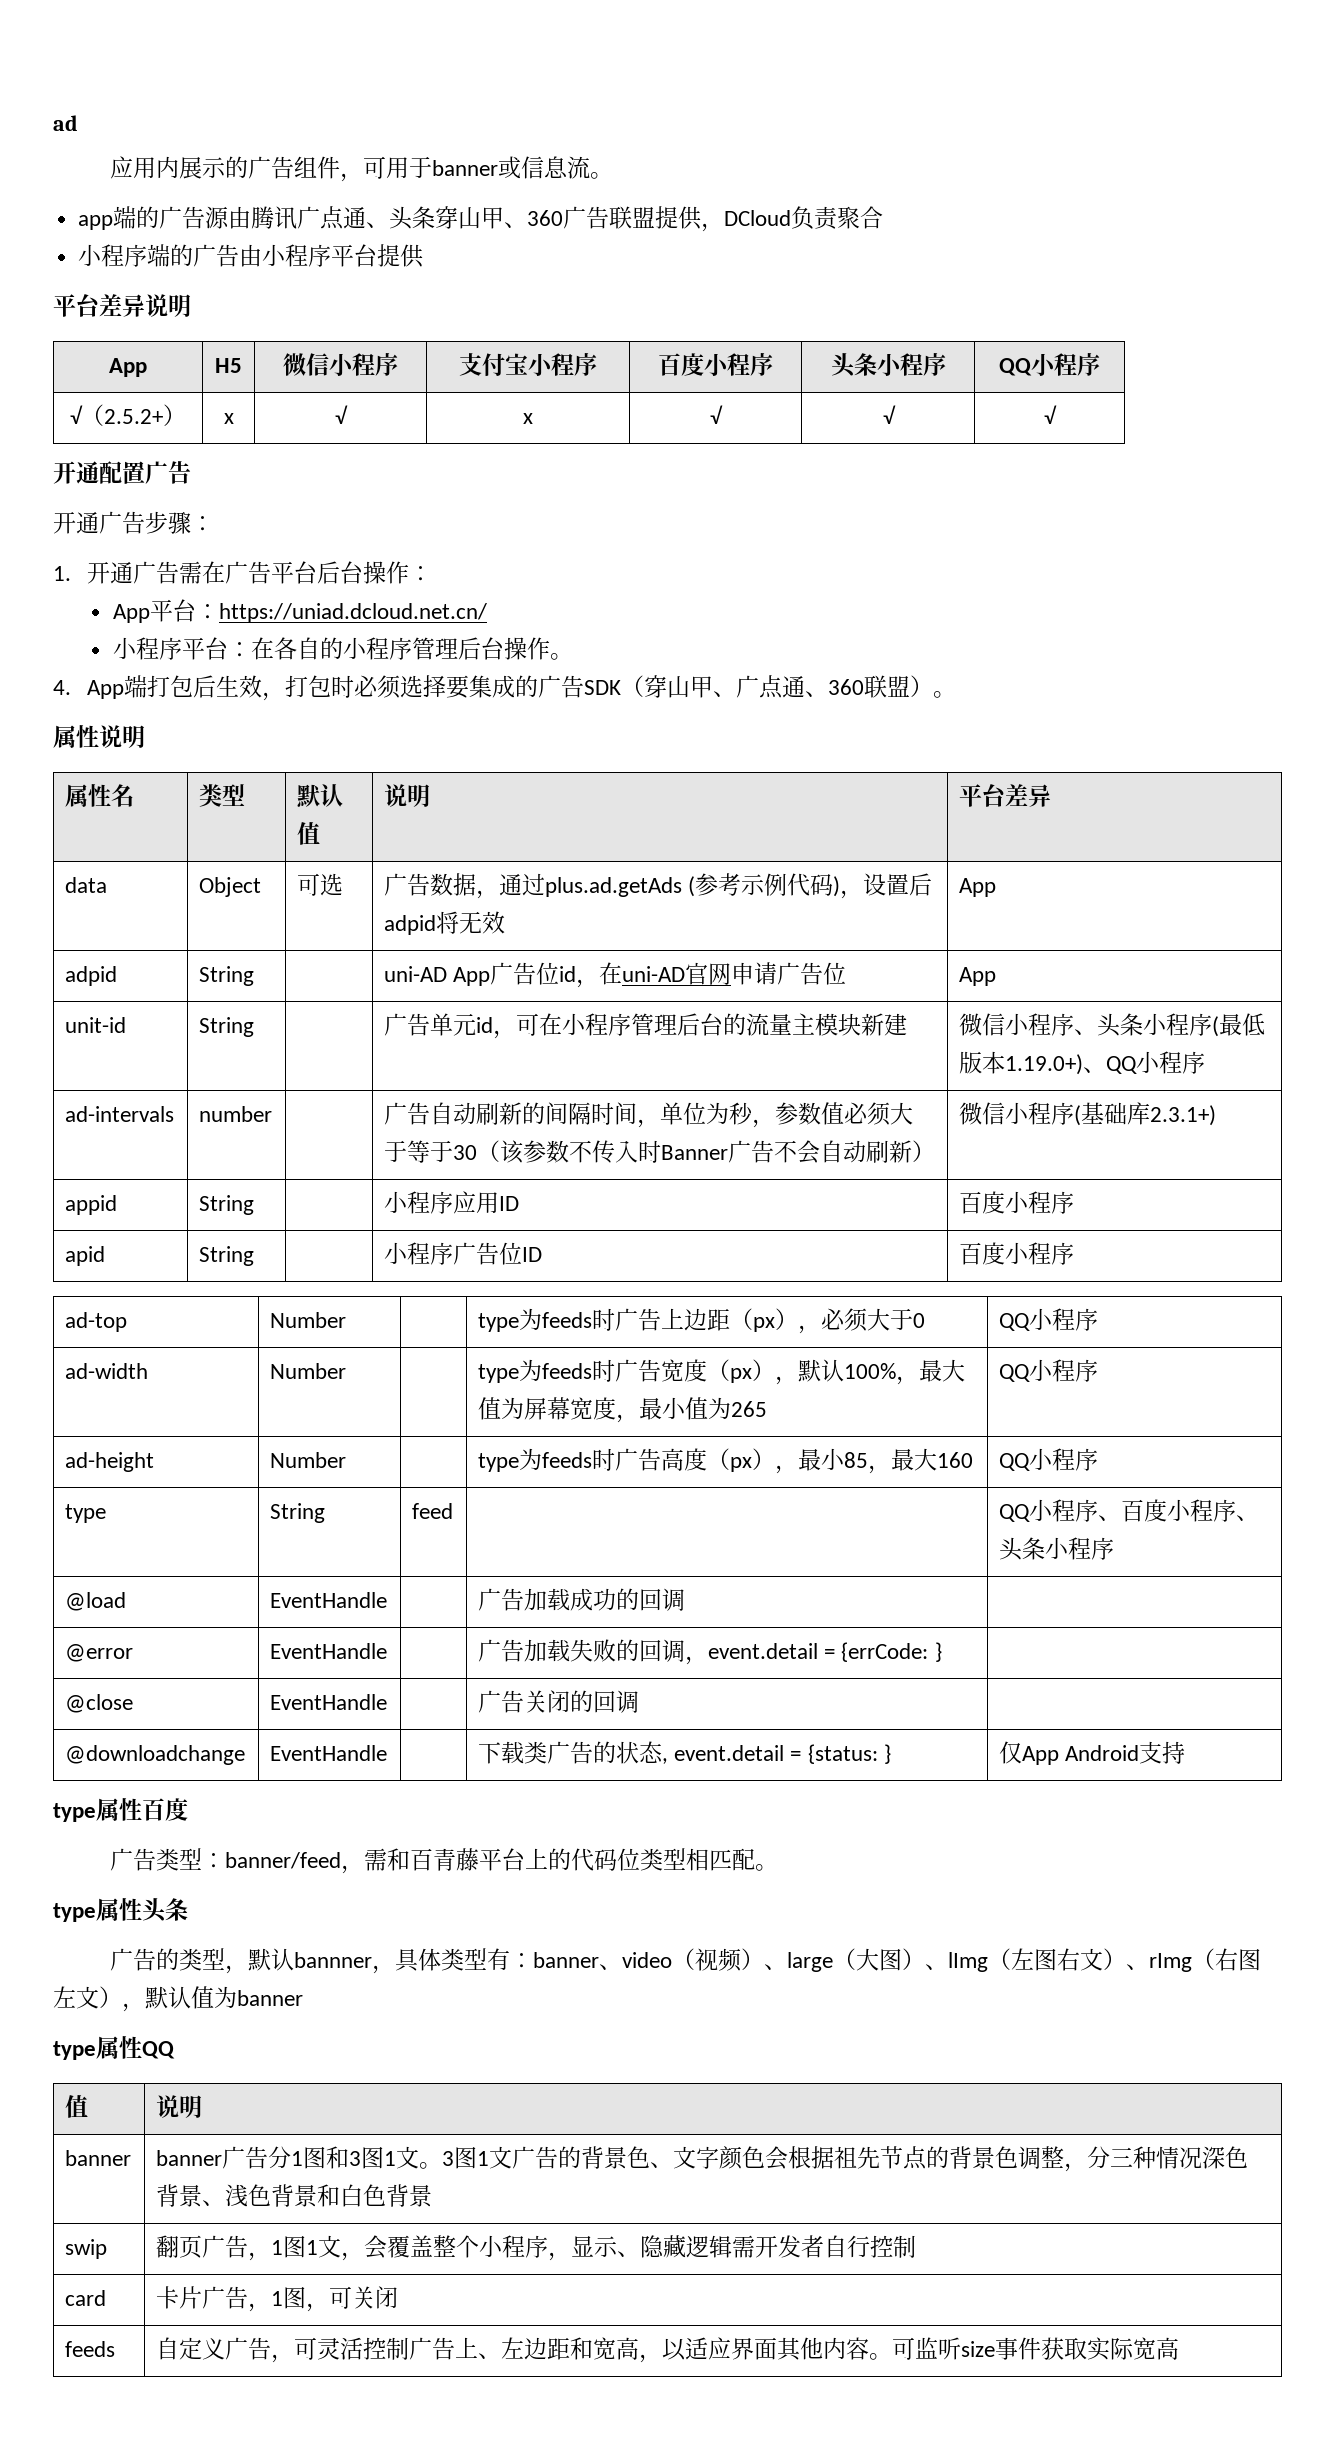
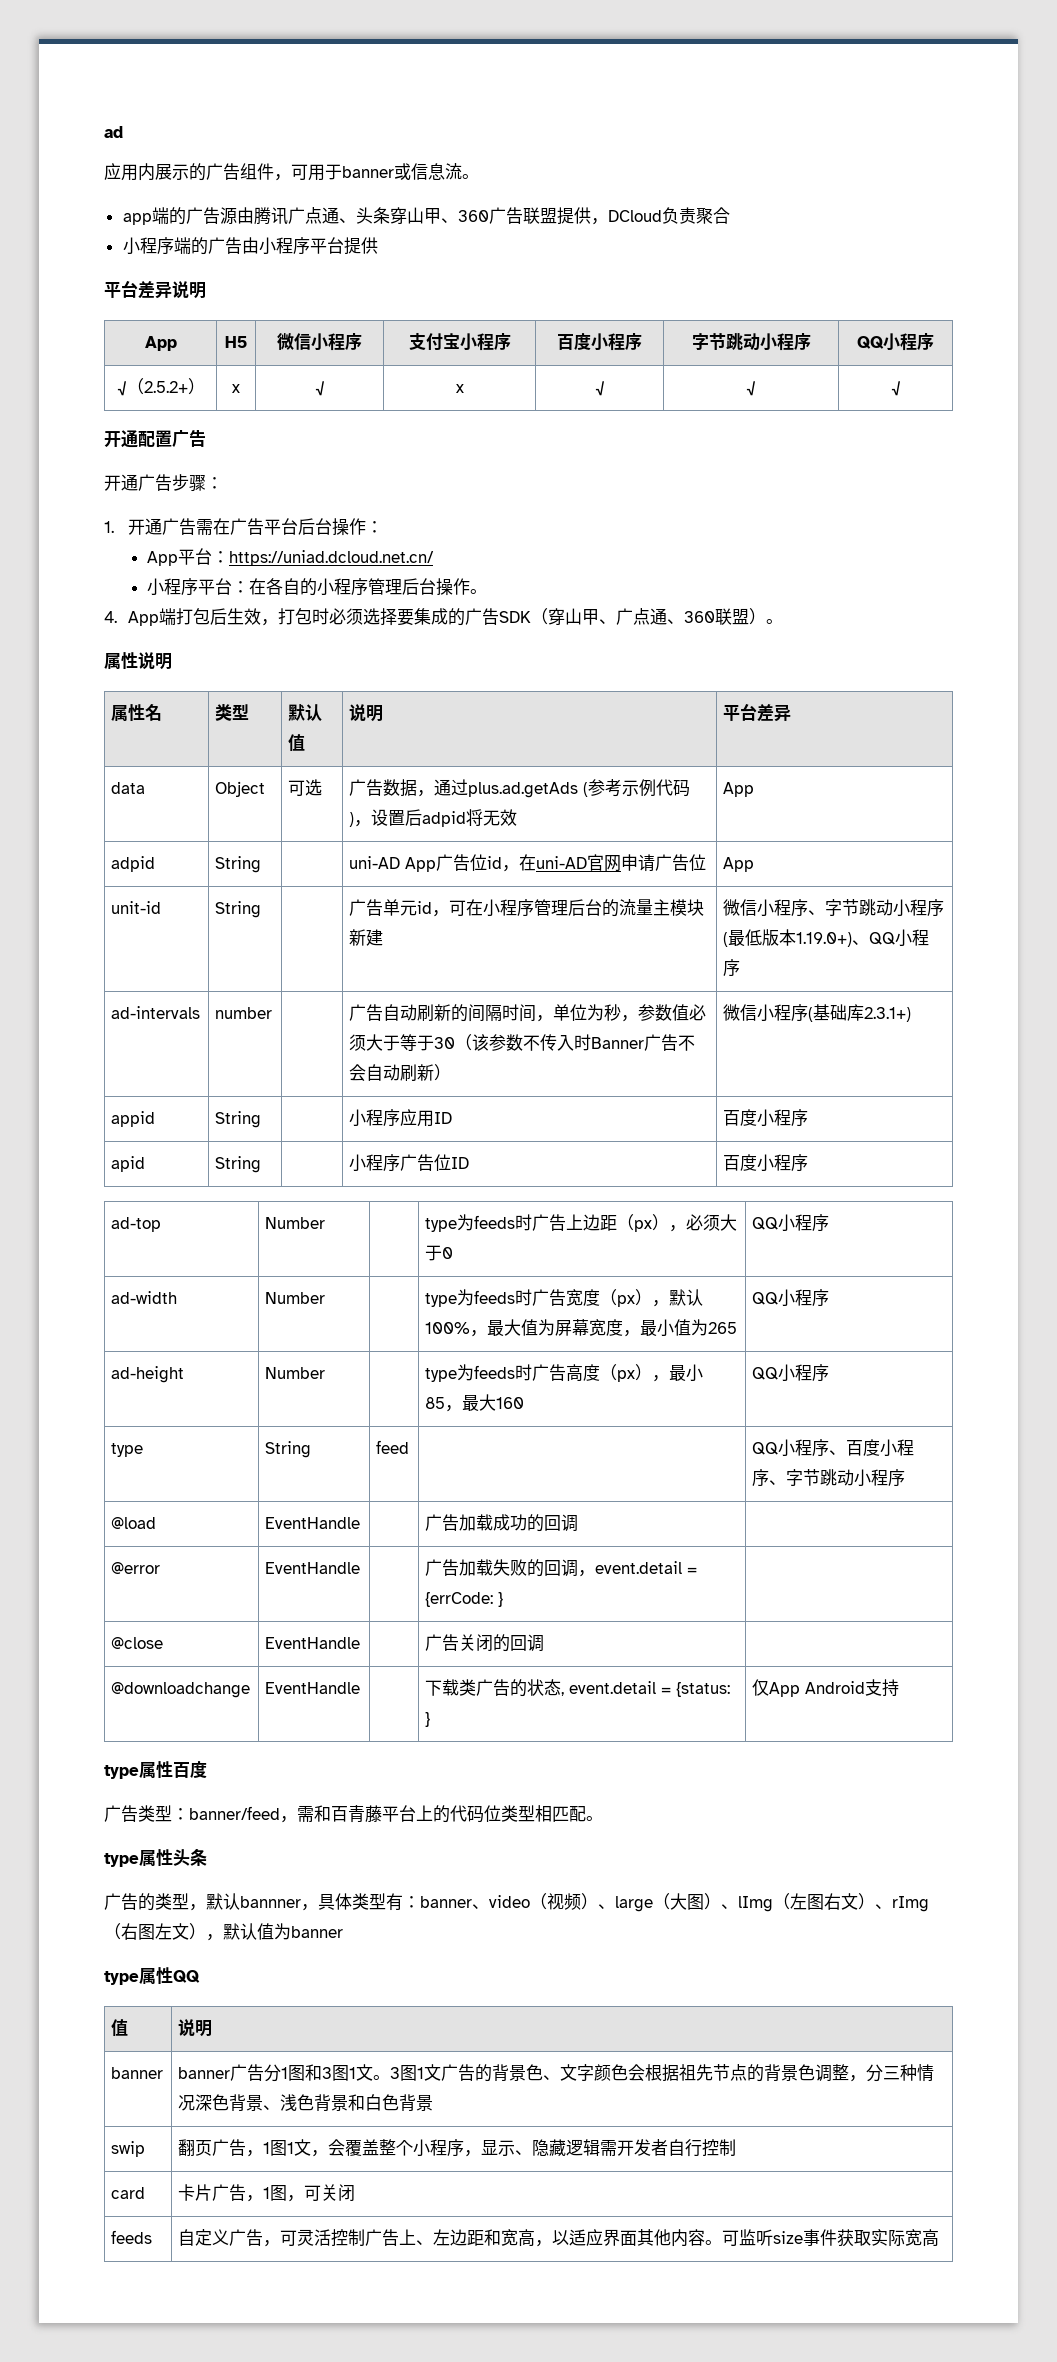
- App | H5 | 微信小程序 | 支付宝小程序 | 百度小程序 | 头条小程序 | QQ小程序
+ App | H5 | 微信小程序 | 支付宝小程序 | 百度小程序 | 字节跳动小程序 | QQ小程序
- unit-id | String | | 广告单元id，可在小程序管理后台的流量主模块新建 | 微信小程序、头条小程序(最低版本1.19.0+)、QQ小程序
+ unit-id | String | | 广告单元id，可在小程序管理后台的流量主模块新建 | 微信小程序、字节跳动小程序(最低版本1.19.0+)、QQ小程序
- type | String | feed | | QQ小程序、百度小程序、头条小程序
+ type | String | feed | | QQ小程序、百度小程序、字节跳动小程序

